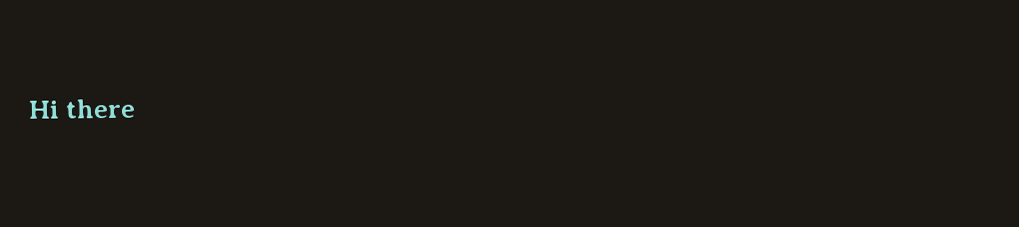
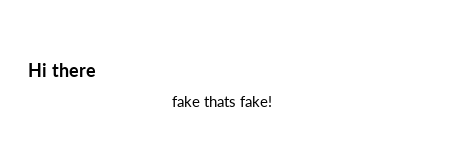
+ fake thats fake!

